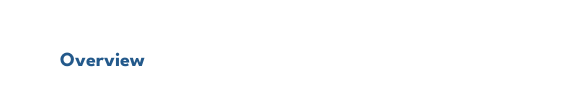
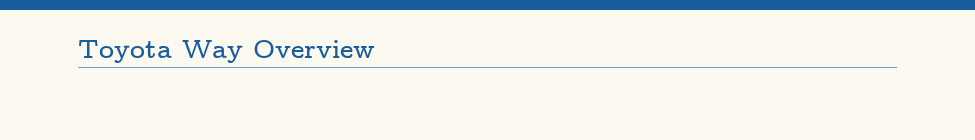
- Overview
+ Toyota Way Overview

